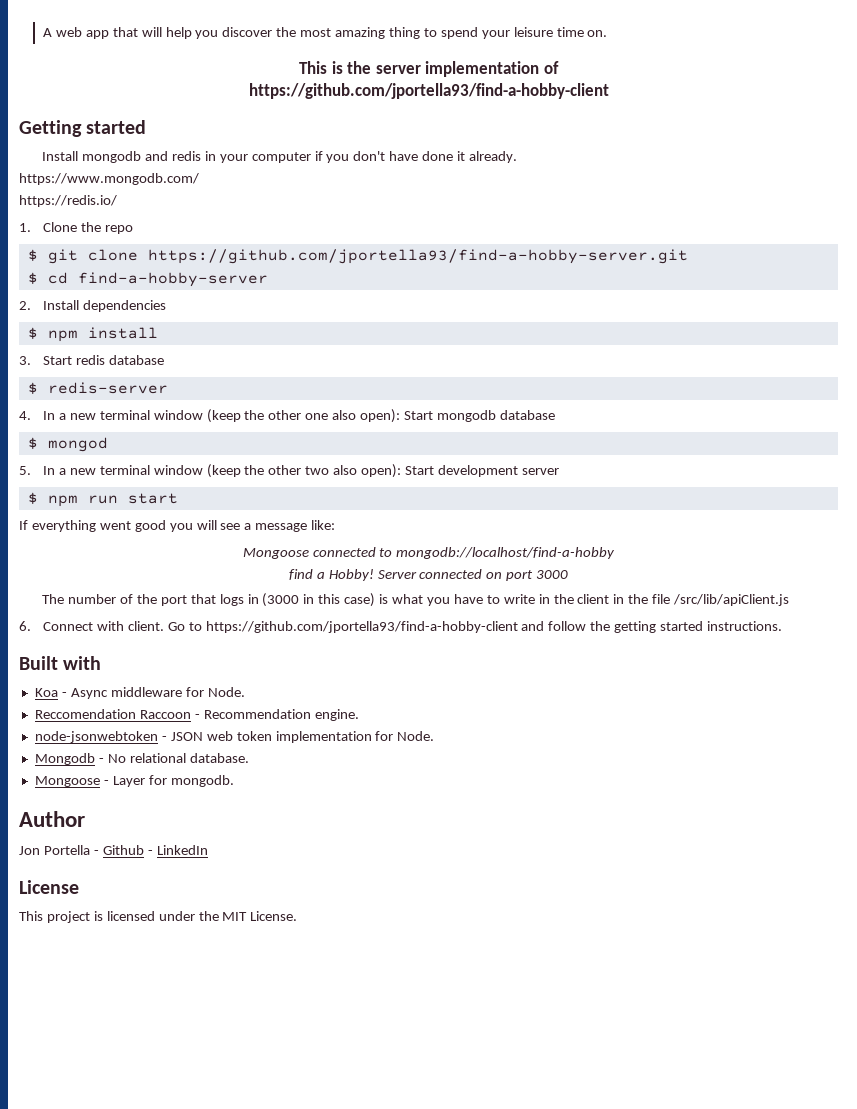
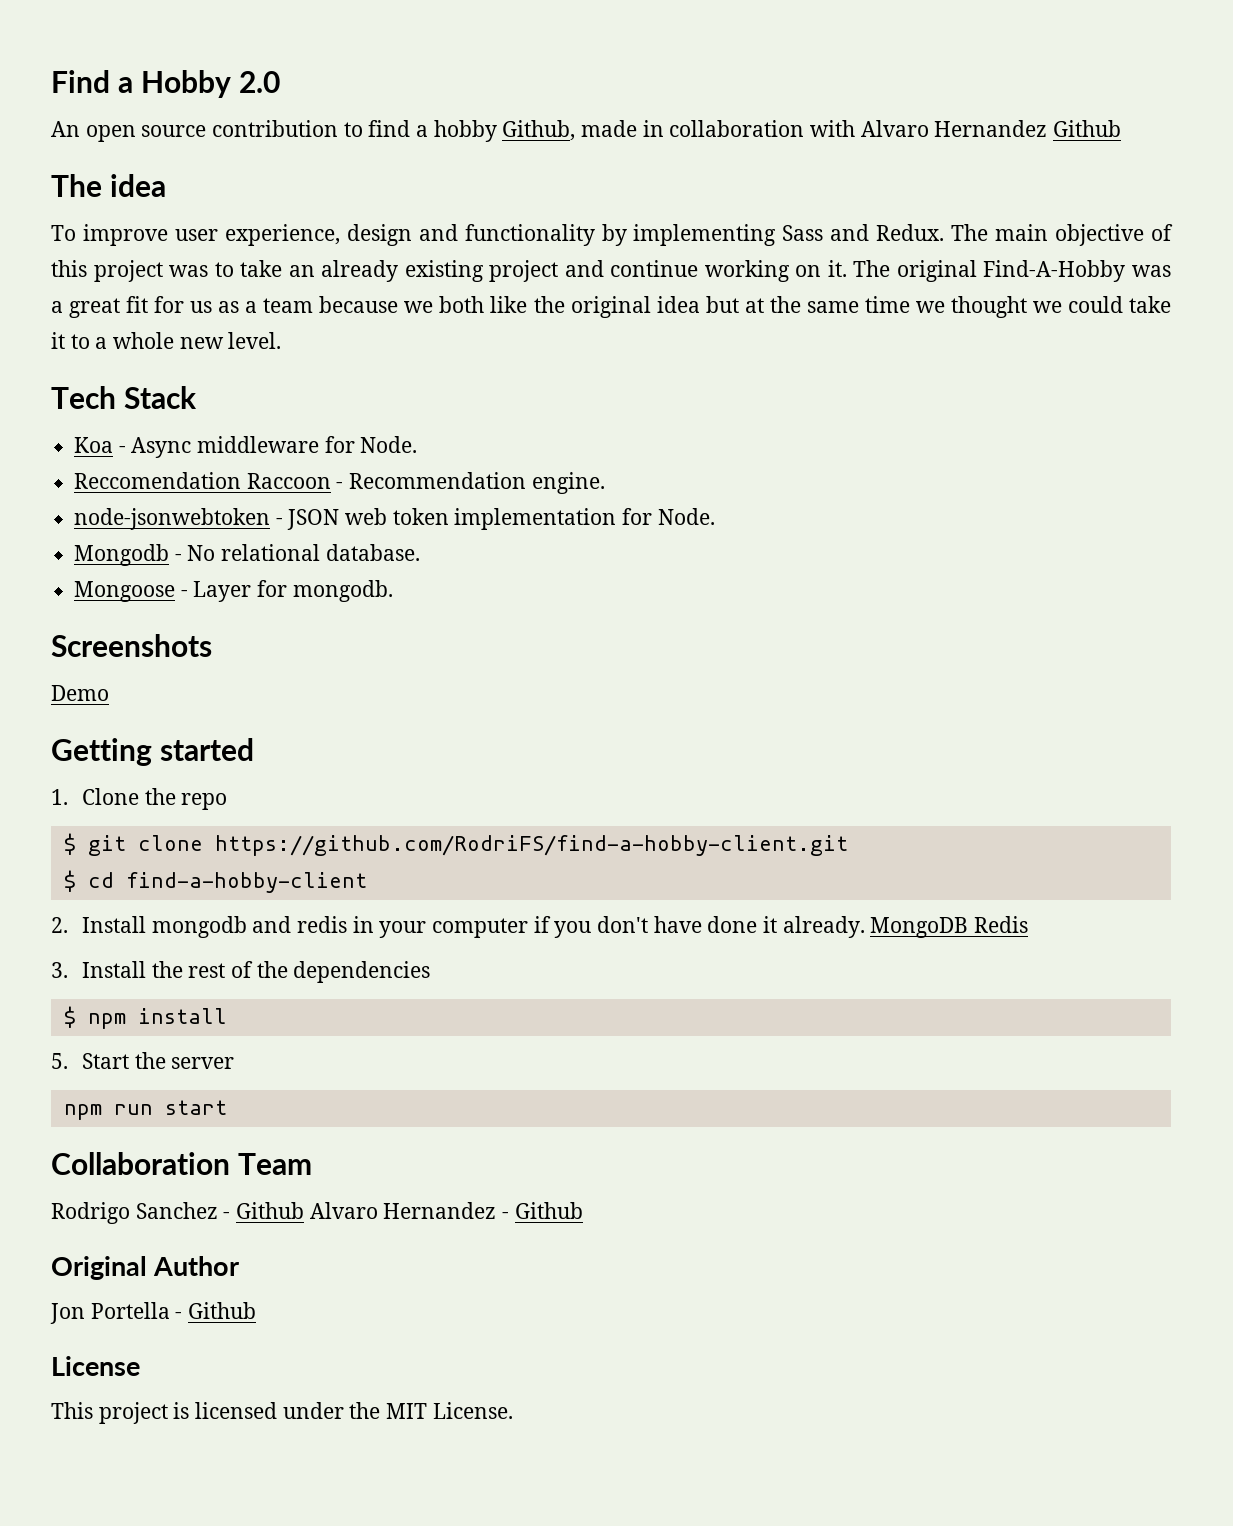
- A web app that will help you discover the most amazing thing to spend your leisure time on.
- This is the server implementation of
- https://github.com/jportella93/find-a-hobby-client
- Getting started
- Install mongodb and redis in your computer if you don't have done it already.
- https://www.mongodb.com/
- https://redis.io/
- 1. Clone the repo
- $ git clone https://github.com/jportella93/find-a-hobby-server.git
- $ cd find-a-hobby-server
- 2. Install dependencies
- $ npm install
- 3. Start redis database
- $ redis-server
- 4. In a new terminal window (keep the other one also open): Start mongodb database
- $ mongod
- 5. In a new terminal window (keep the other two also open): Start development server
- $ npm run start
- If everything went good you will see a message like:
- Mongoose connected to mongodb://localhost/find-a-hobby
- find a Hobby! Server connected on port 3000
- The number of the port that logs in (3000 in this case) is what you have to write in the client in the file /src/lib/apiClient.js
- 6. Connect with client. Go to https://github.com/jportella93/find-a-hobby-client and follow the getting started instructions.
- Built with
+ Find a Hobby 2.0
+ An open source contribution to find a hobby Github, made in collaboration with Alvaro Hernandez Github
+ The idea
+ To improve user experience, design and functionality by implementing Sass and Redux. The main objective of this project was to take an already existing project and continue working on it. The original Find-A-Hobby was a great fit for us as a team because we both like the original idea but at the same time we thought we could take it to a whole new level.
+ Tech Stack
- Author
+ Screenshots
+ Demo
+ Getting started
+ 1. Clone the repo
+ $ git clone https://github.com/RodriFS/find-a-hobby-client.git
+ $ cd find-a-hobby-client
+ 2. Install mongodb and redis in your computer if you don't have done it already. MongoDB Redis
+ 3. Install the rest of the dependencies
+ $ npm install
+ 5. Start the server
+ npm run start
+ Collaboration Team
+ Rodrigo Sanchez - Github Alvaro Hernandez - Github
+ Original Author
- Jon Portella - Github - LinkedIn
+ Jon Portella - Github

